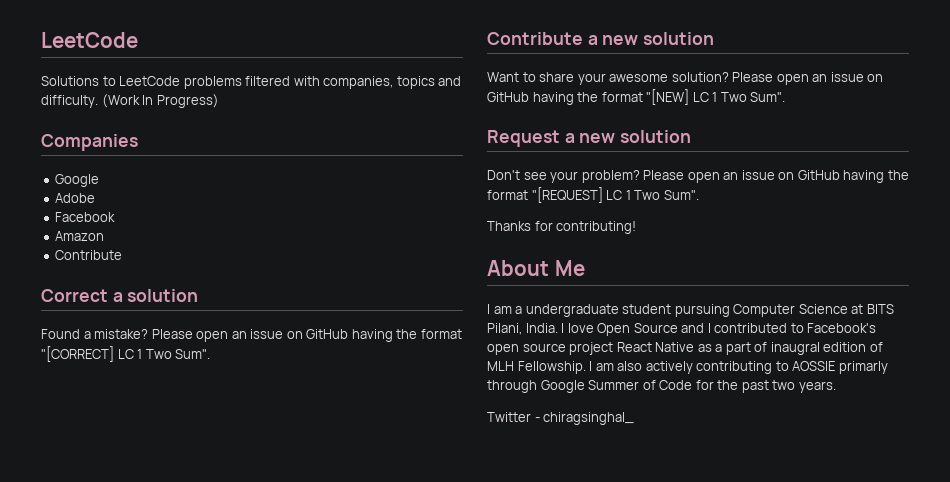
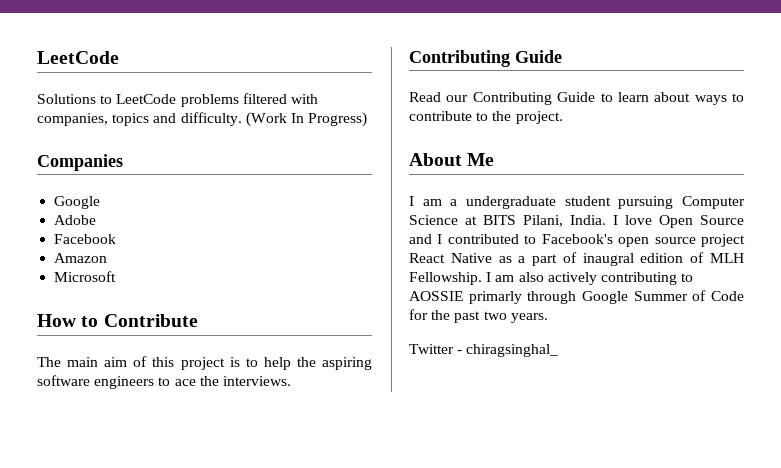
  Amazon
- Contribute
- Correct a solution
- Found a mistake? Please open an issue on GitHub having the format "[CORRECT] LC 1 Two Sum".
- Contribute a new solution
- Want to share your awesome solution? Please open an issue on GitHub having the format "[NEW] LC 1 Two Sum".
- Request a new solution
- Don't see your problem? Please open an issue on GitHub having the format "[REQUEST] LC 1 Two Sum".
- Thanks for contributing!
+ Microsoft
+ How to Contribute
+ The main aim of this project is to help the aspiring software engineers to ace the interviews.
+ Contributing Guide
+ Read our Contributing Guide to learn about ways to contribute to the project.

